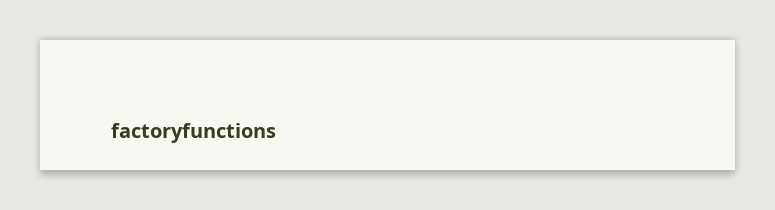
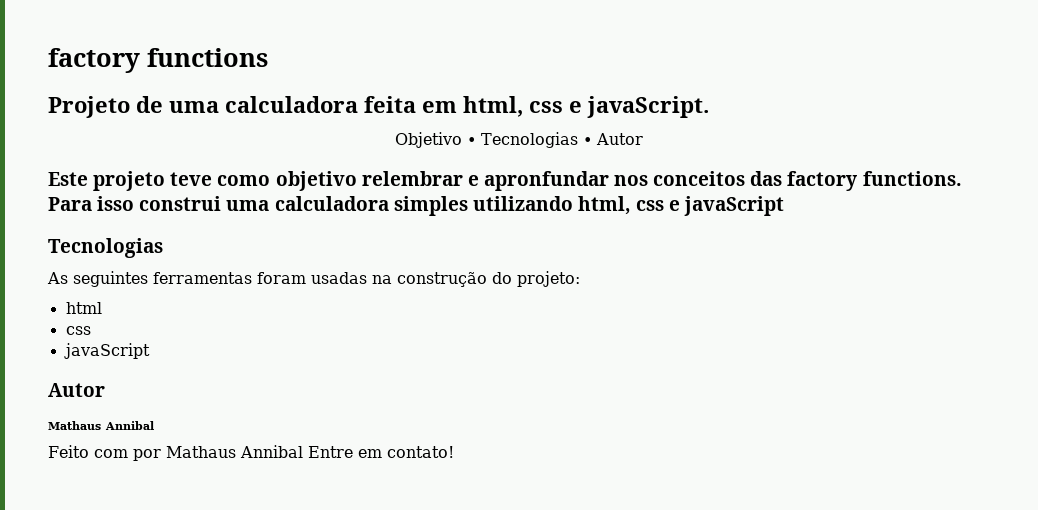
- factoryfunctions
+ factory functions
+ Projeto de uma calculadora feita em html, css e javaScript.
+ Objetivo • Tecnologias • Autor
+ Este projeto teve como objetivo relembrar e apronfundar nos conceitos das factory functions. Para isso construi uma calculadora simples utilizando html, css e javaScript
+ Tecnologias
+ As seguintes ferramentas foram usadas na construção do projeto:
+ html
+ css
+ javaScript
+ Autor
+ Mathaus Annibal
+ Feito com por Mathaus Annibal Entre em contato!

